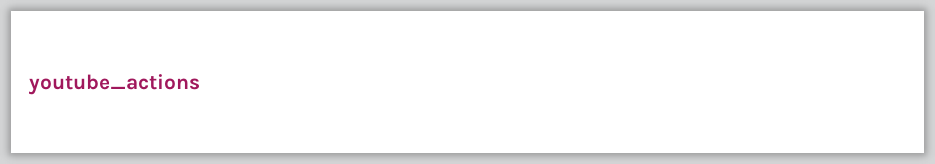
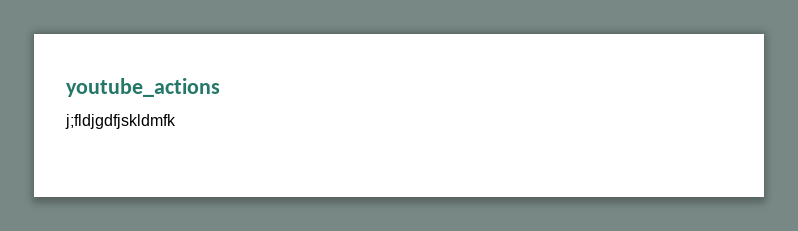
+ j;fldjgdfjskldmfk

